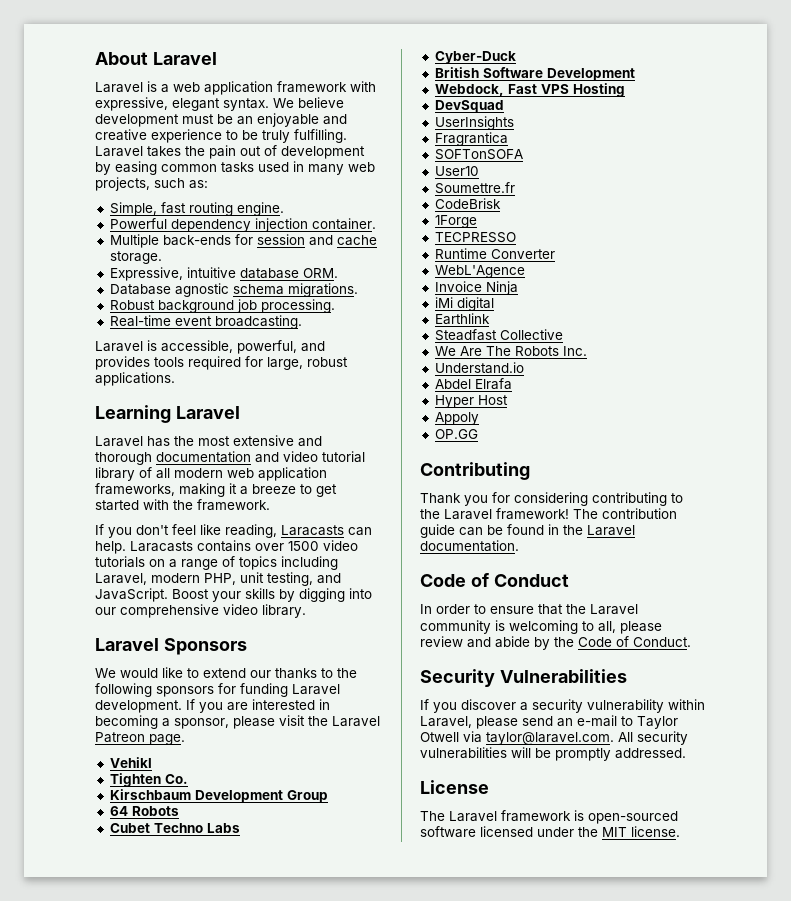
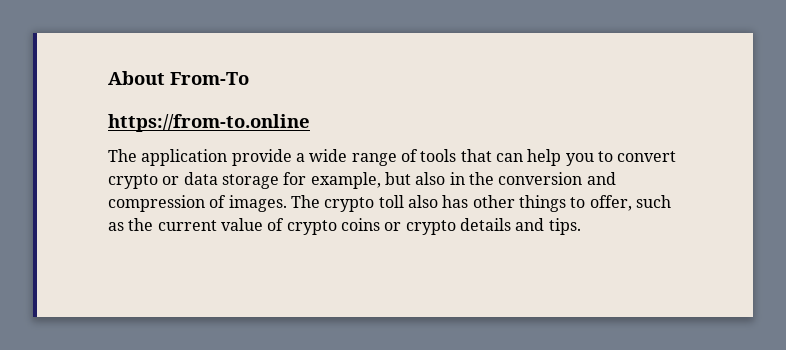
- About Laravel
- Laravel is a web application framework with expressive, elegant syntax. We believe development must be an enjoyable and creative experience to be truly fulfilling. Laravel takes the pain out of development by easing common tasks used in many web projects, such as:
- Simple, fast routing engine.
- Powerful dependency injection container.
- Multiple back-ends for session and cache storage.
- Expressive, intuitive database ORM.
- Database agnostic schema migrations.
- Robust background job processing.
- Real-time event broadcasting.
- Laravel is accessible, powerful, and provides tools required for large, robust applications.
- Learning Laravel
- Laravel has the most extensive and thorough documentation and video tutorial library of all modern web application frameworks, making it a breeze to get started with the framework.
- If you don't feel like reading, Laracasts can help. Laracasts contains over 1500 video tutorials on a range of topics including Laravel, modern PHP, unit testing, and JavaScript. Boost your skills by digging into our comprehensive video library.
- Laravel Sponsors
- We would like to extend our thanks to the following sponsors for funding Laravel development. If you are interested in becoming a sponsor, please visit the Laravel Patreon page.
- Vehikl
- Tighten Co.
- Kirschbaum Development Group
- 64 Robots
- Cubet Techno Labs
- Cyber-Duck
- British Software Development
- Webdock, Fast VPS Hosting
- DevSquad
- UserInsights
- Fragrantica
- SOFTonSOFA
- User10
- Soumettre.fr
- CodeBrisk
- 1Forge
- TECPRESSO
- Runtime Converter
- WebL'Agence
- Invoice Ninja
- iMi digital
- Earthlink
- Steadfast Collective
- We Are The Robots Inc.
- Understand.io
- Abdel Elrafa
- Hyper Host
- Appoly
- OP.GG
- Contributing
- Thank you for considering contributing to the Laravel framework! The contribution guide can be found in the Laravel documentation.
- Code of Conduct
- In order to ensure that the Laravel community is welcoming to all, please review and abide by the Code of Conduct.
- Security Vulnerabilities
- If you discover a security vulnerability within Laravel, please send an e-mail to Taylor Otwell via taylor@laravel.com. All security vulnerabilities will be promptly addressed.
- License
- The Laravel framework is open-sourced software licensed under the MIT license.
+ About From-To
+ https://from-to.online
+ The application provide a wide range of tools that can help you to convert crypto or data storage for example, but also in the conversion and compression of images. The crypto toll also has other things to offer, such as the current value of crypto coins or crypto details and tips.

